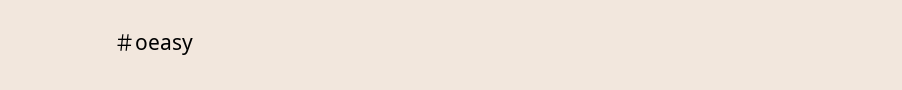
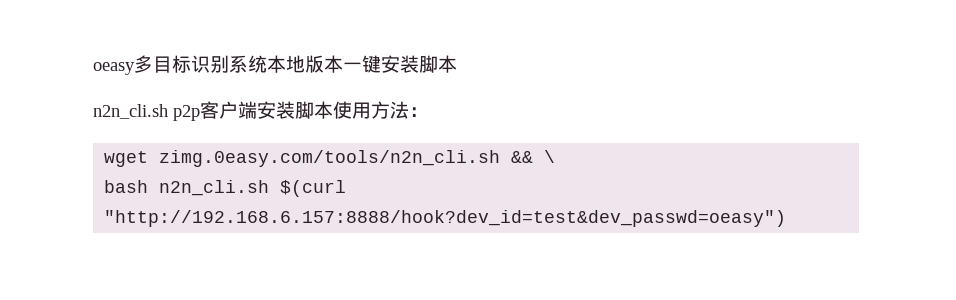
- ＃oeasy
+ oeasy多目标识别系统本地版本一键安装脚本
+ n2n_cli.sh p2p客户端安装脚本使用方法：
+ wget zimg.0easy.com/tools/n2n_cli.sh && \
+ bash n2n_cli.sh $(curl "http://192.168.6.157:8888/hook?dev_id=test&dev_passwd=oeasy")

